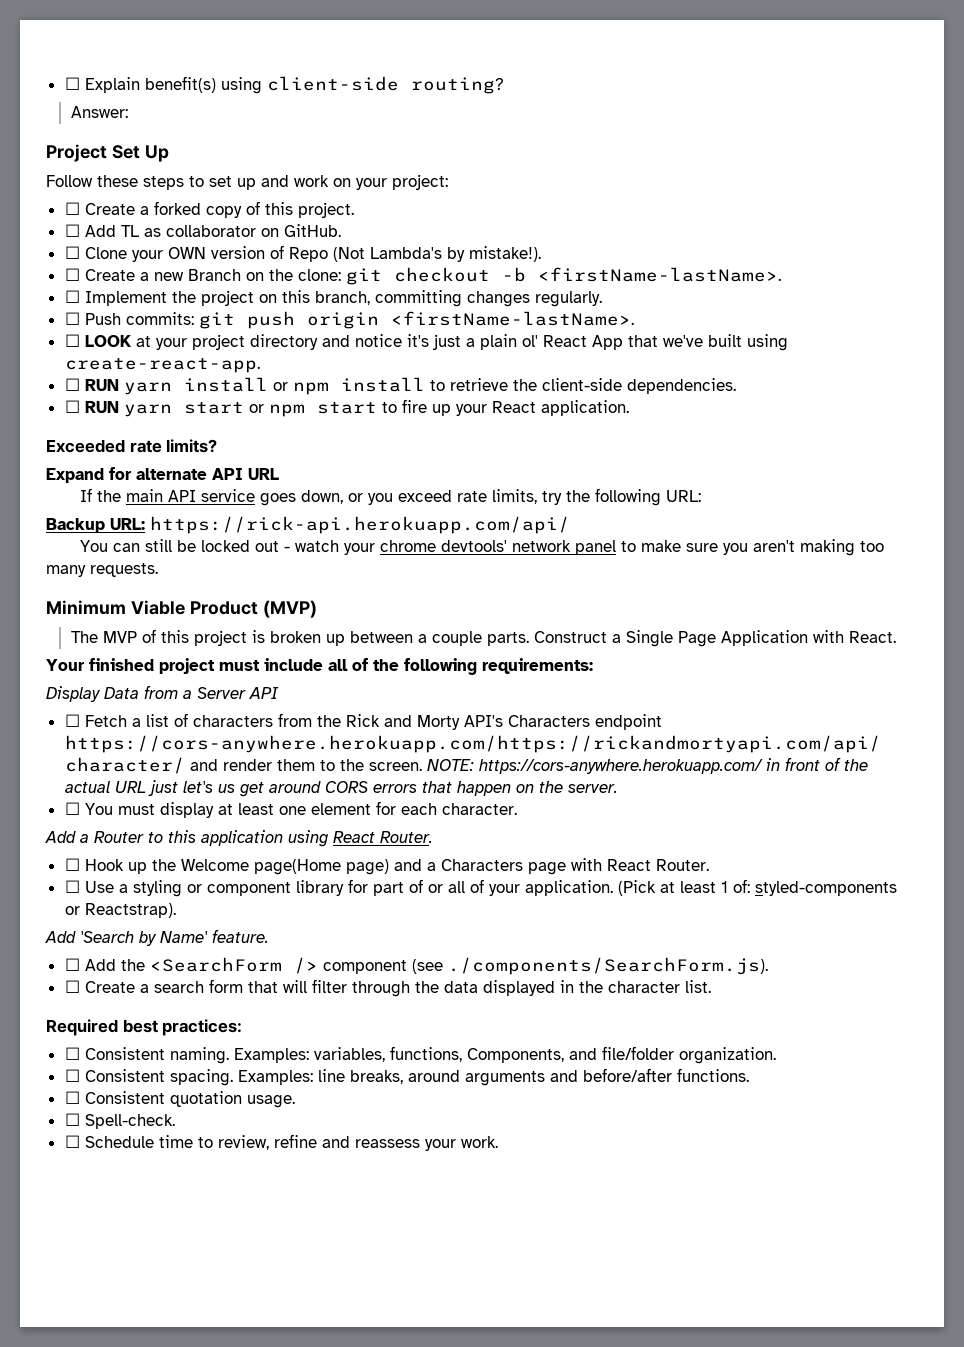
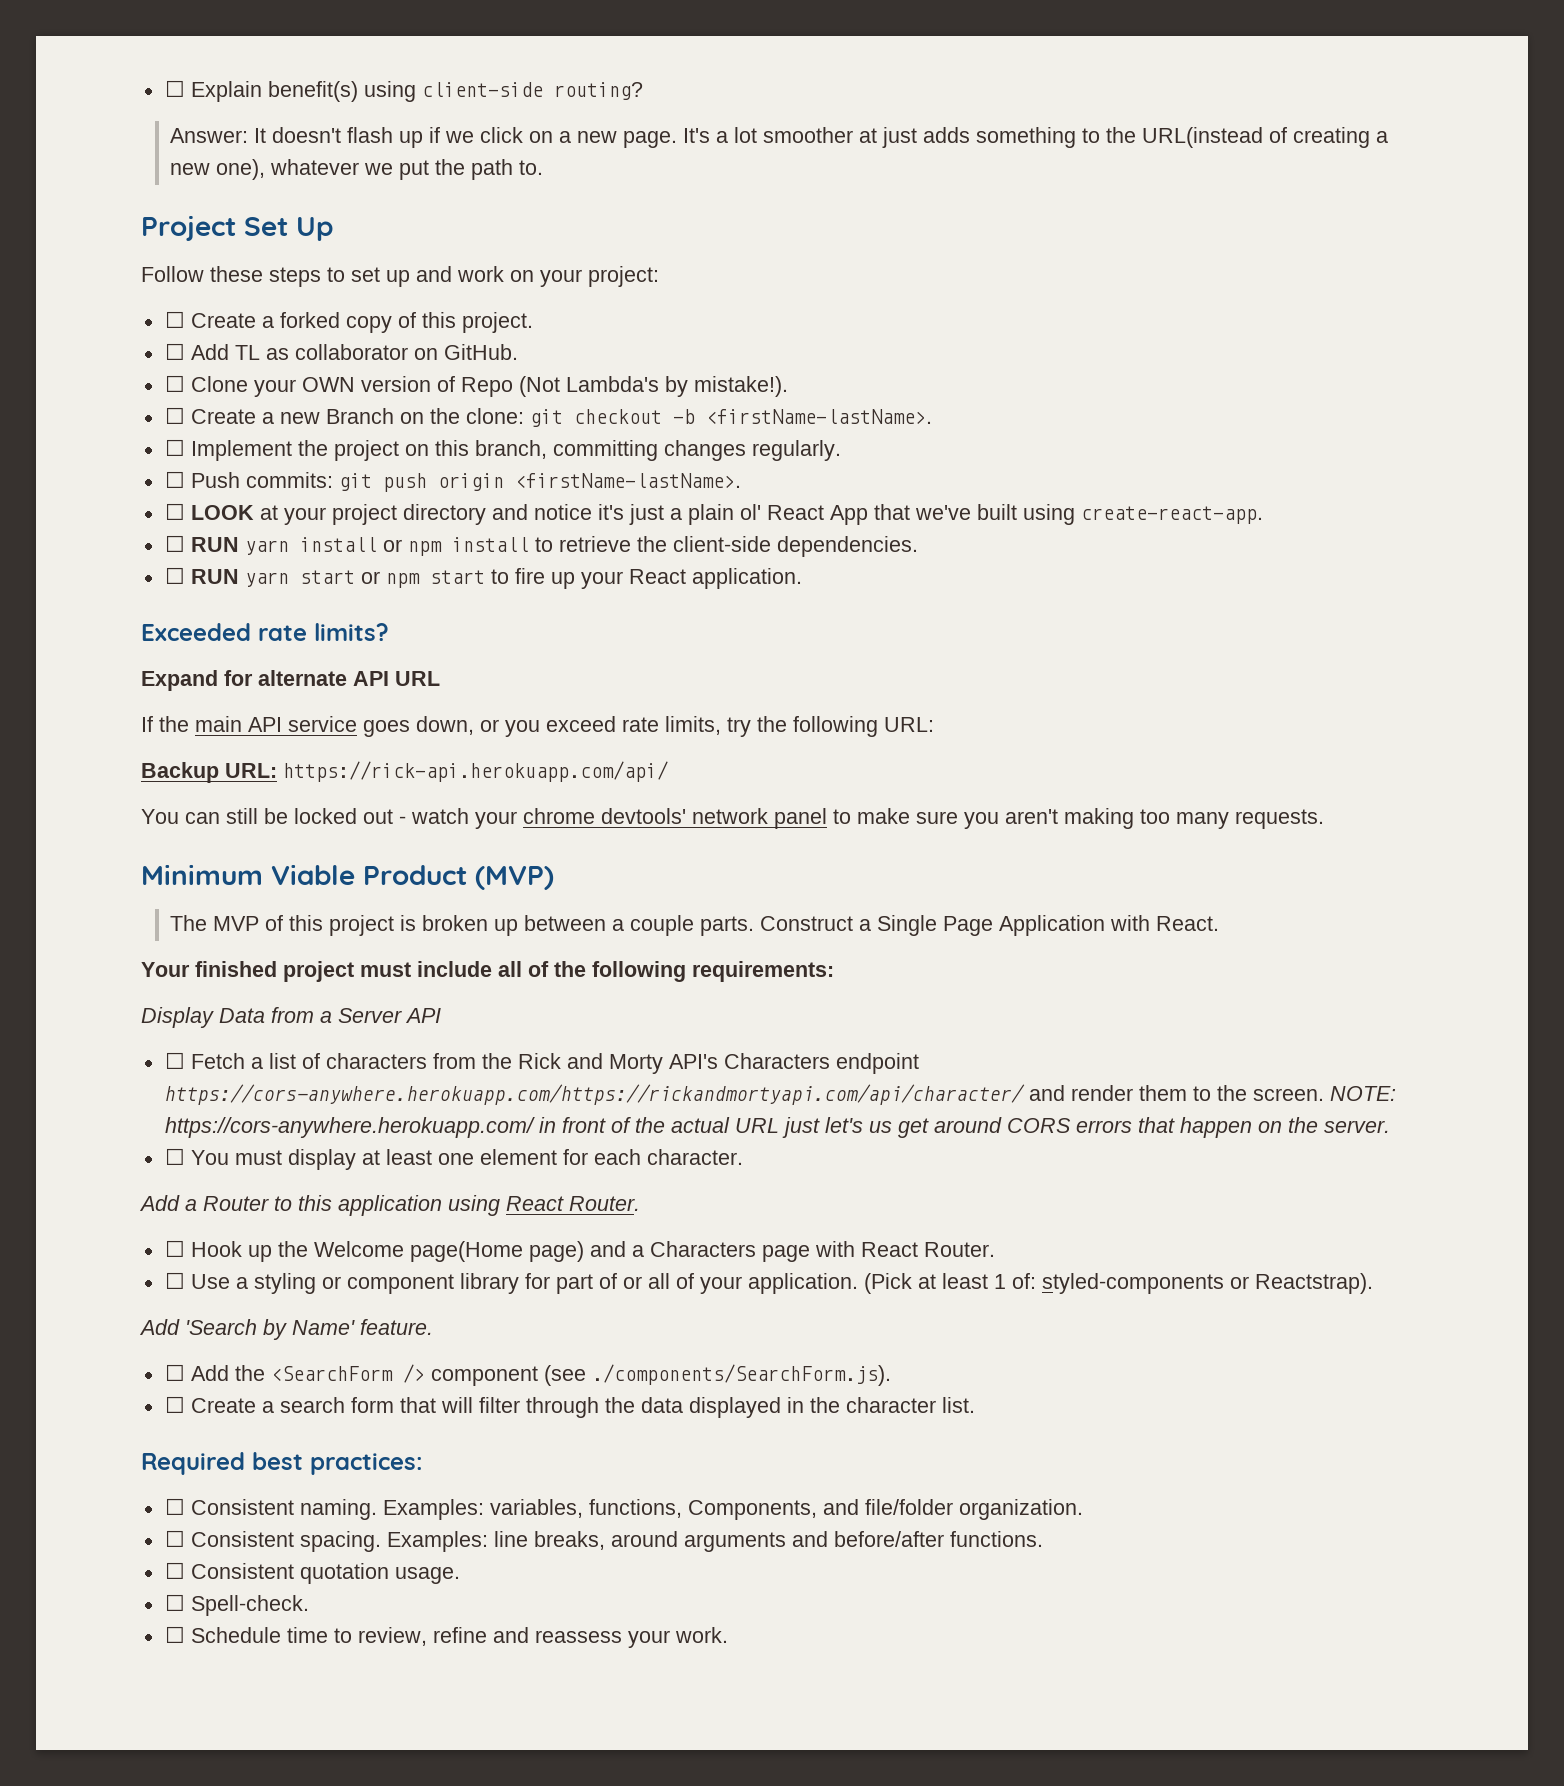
- Answer:
+ Answer: It doesn't flash up if we click on a new page. It's a lot smoother at just adds something to the URL(instead of creating a new one), whatever we put the path to.

